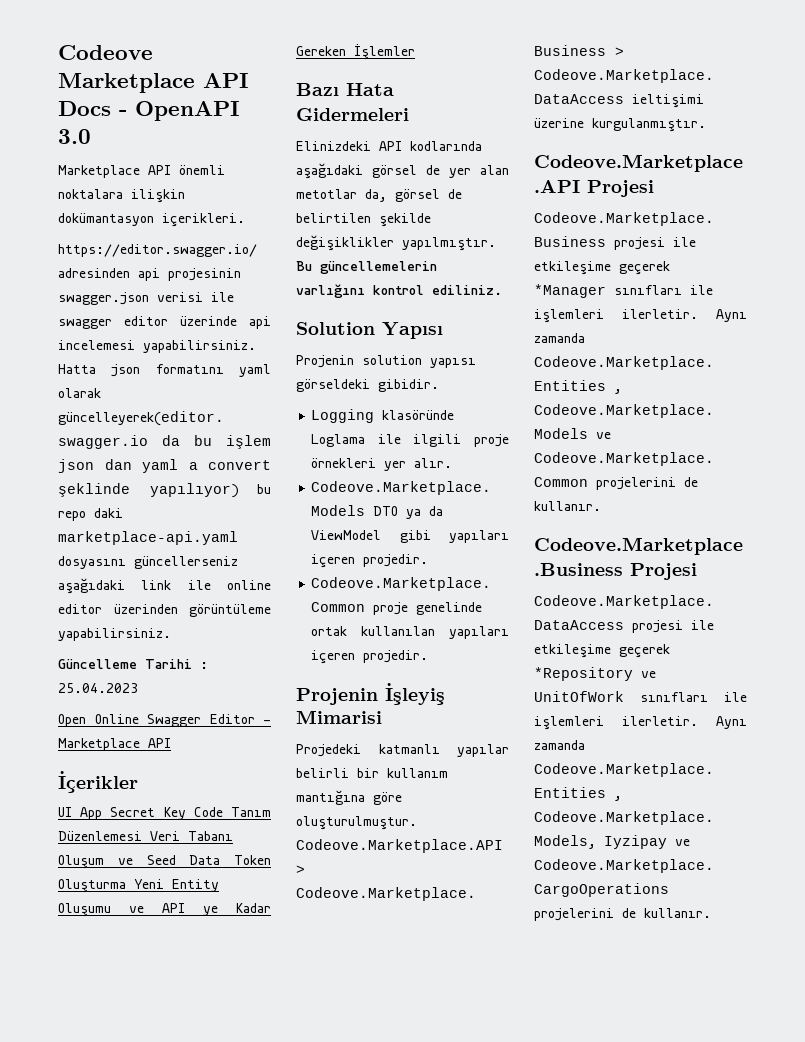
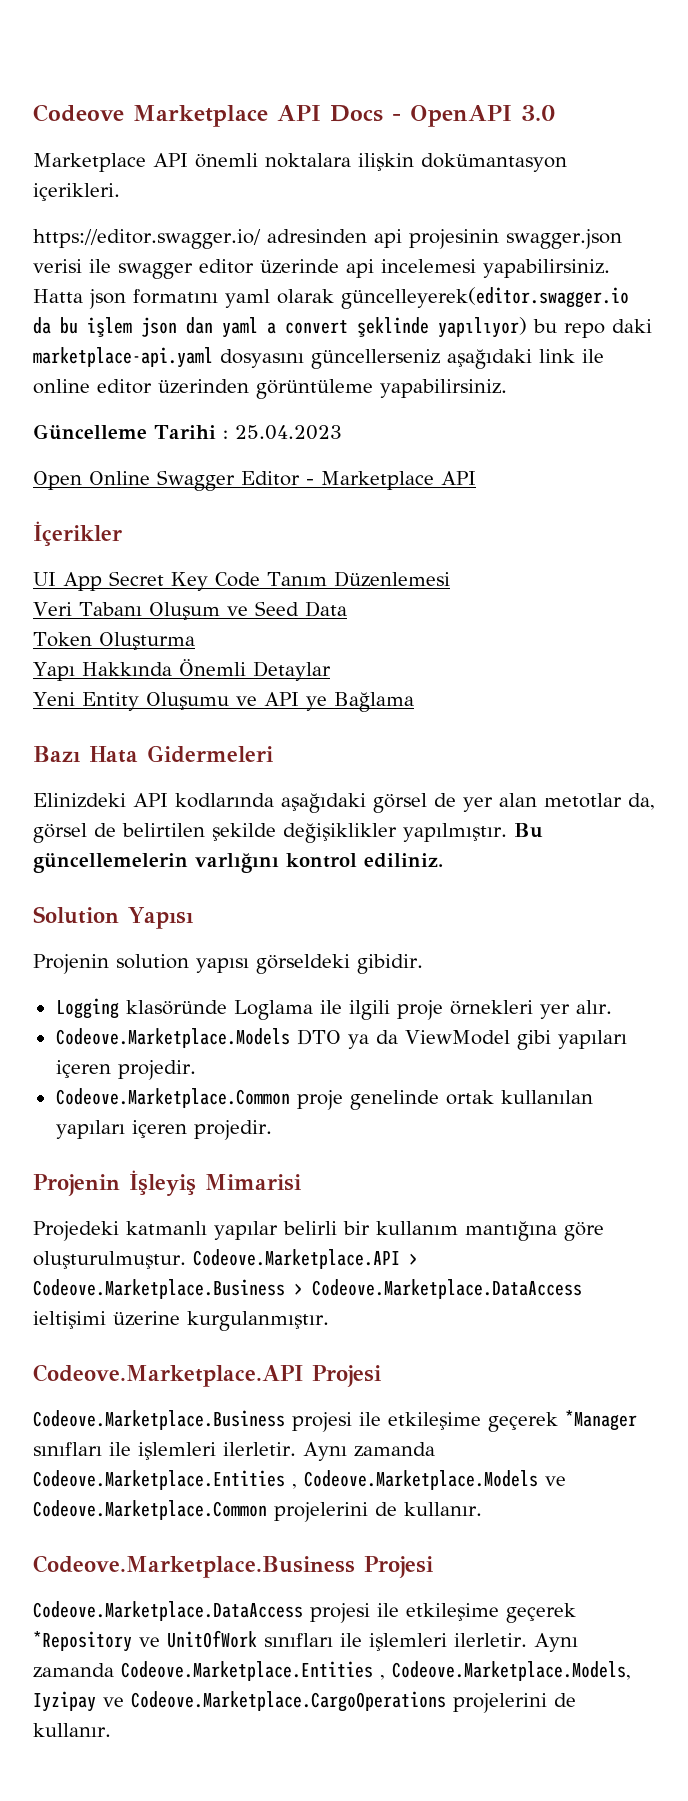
- UI App Secret Key Code Tanım Düzenlemesi Veri Tabanı Oluşum ve Seed Data Token Oluşturma Yeni Entity Oluşumu ve API ye Kadar Gereken İşlemler
+ UI App Secret Key Code Tanım Düzenlemesi
+ Veri Tabanı Oluşum ve Seed Data
+ Token Oluşturma
+ Yapı Hakkında Önemli Detaylar
+ Yeni Entity Oluşumu ve API ye Bağlama

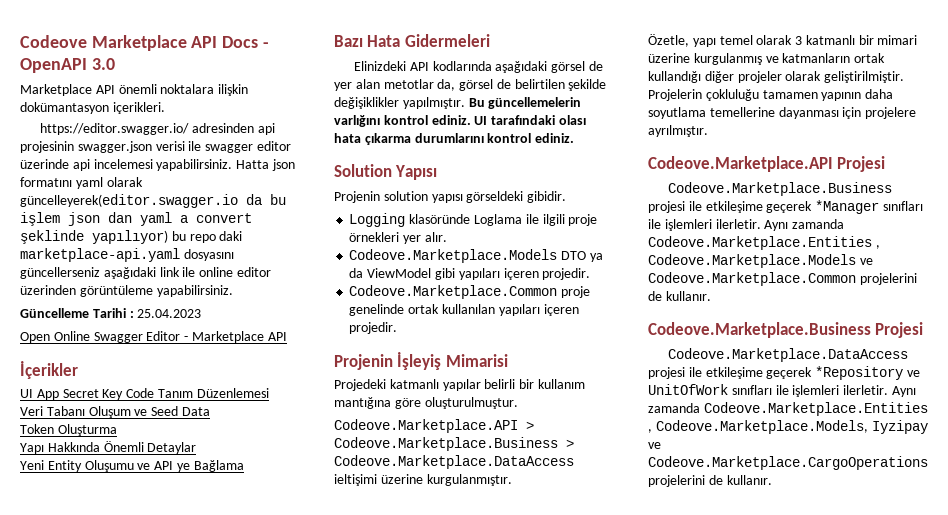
- Bu güncellemelerin varlığını kontrol ediliniz.
+ Bu güncellemelerin varlığını kontrol ediniz. UI tarafındaki olası hata çıkarma durumlarını kontrol ediniz.
- Projedeki katmanlı yapılar belirli bir kullanım mantığına göre oluşturulmuştur. Codeove.Marketplace.API > Codeove.Marketplace.Business > Codeove.Marketplace.DataAccess ieltişimi üzerine kurgulanmıştır.
+ Projedeki katmanlı yapılar belirli bir kullanım mantığına göre oluşturulmuştur.
+ Codeove.Marketplace.API > Codeove.Marketplace.Business > Codeove.Marketplace.DataAccess ieltişimi üzerine kurgulanmıştır.
+ Özetle, yapı temel olarak 3 katmanlı bir mimari üzerine kurgulanmış ve katmanların ortak kullandığı diğer projeler olarak geliştirilmiştir. Projelerin çokluluğu tamamen yapının daha soyutlama temellerine dayanması için projelere ayrılmıştır.

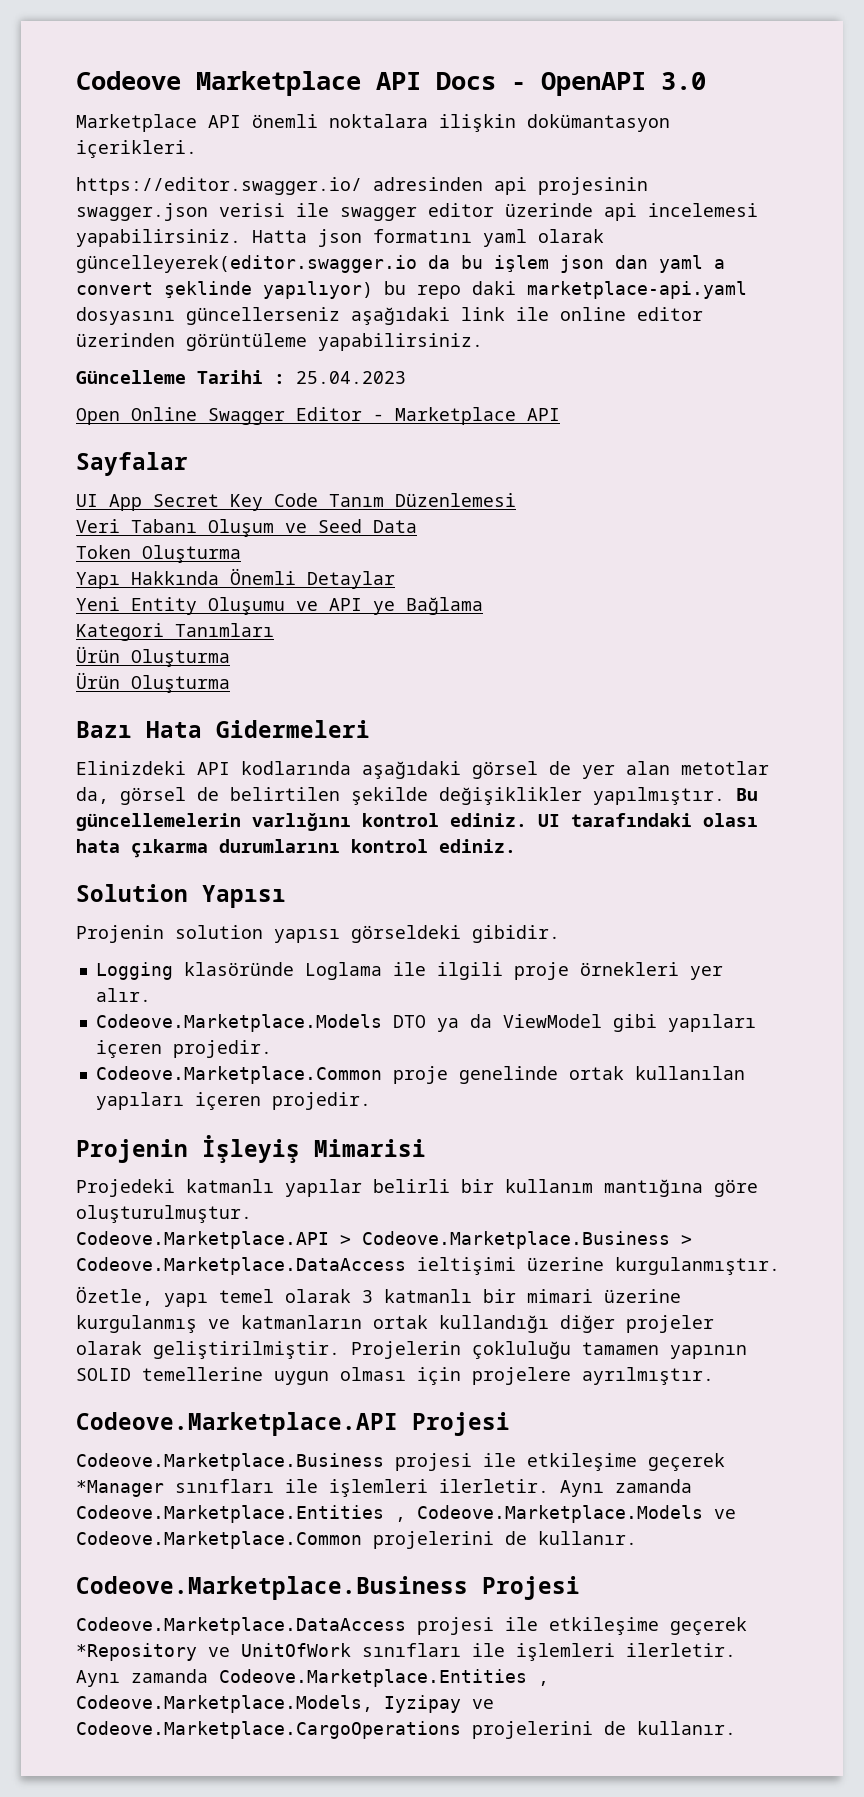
- İçerikler
+ Sayfalar
+ Kategori Tanımları
+ Ürün Oluşturma
+ Ürün Oluşturma
- Projelerin çokluluğu tamamen yapının daha soyutlama temellerine dayanması için projelere ayrılmıştır.
+ Projelerin çokluluğu tamamen yapının SOLID temellerine uygun olması için projelere ayrılmıştır.

